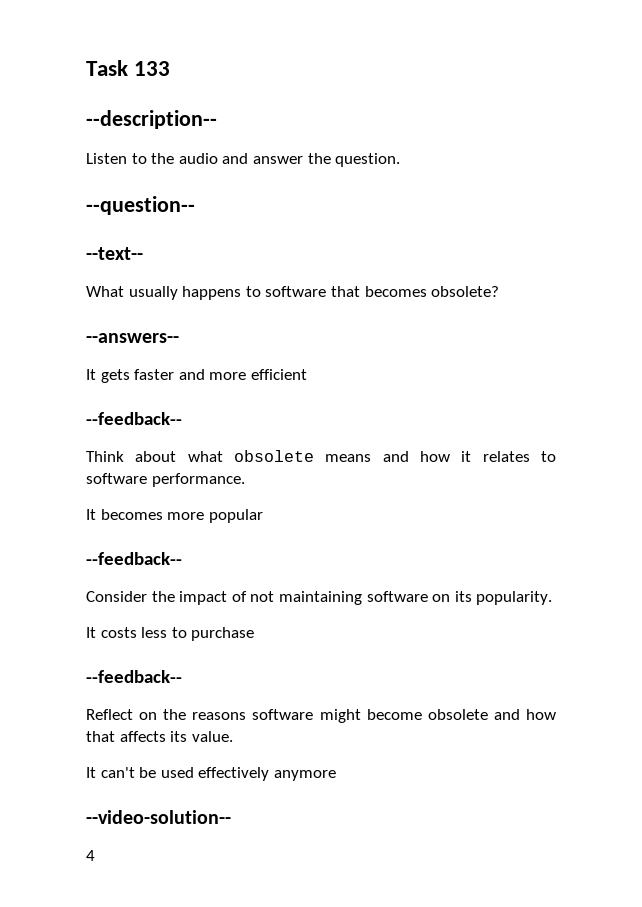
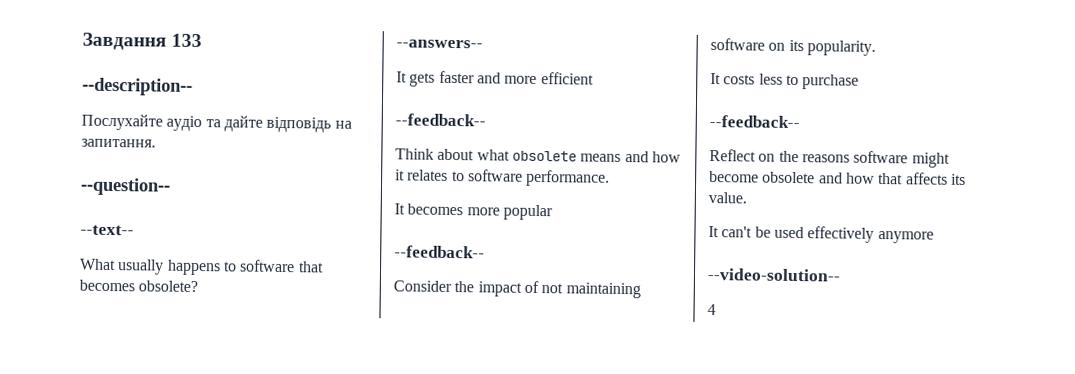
- Task 133
+ Завдання 133
- Listen to the audio and answer the question.
+ Послухайте аудіо та дайте відповідь на запитання.

